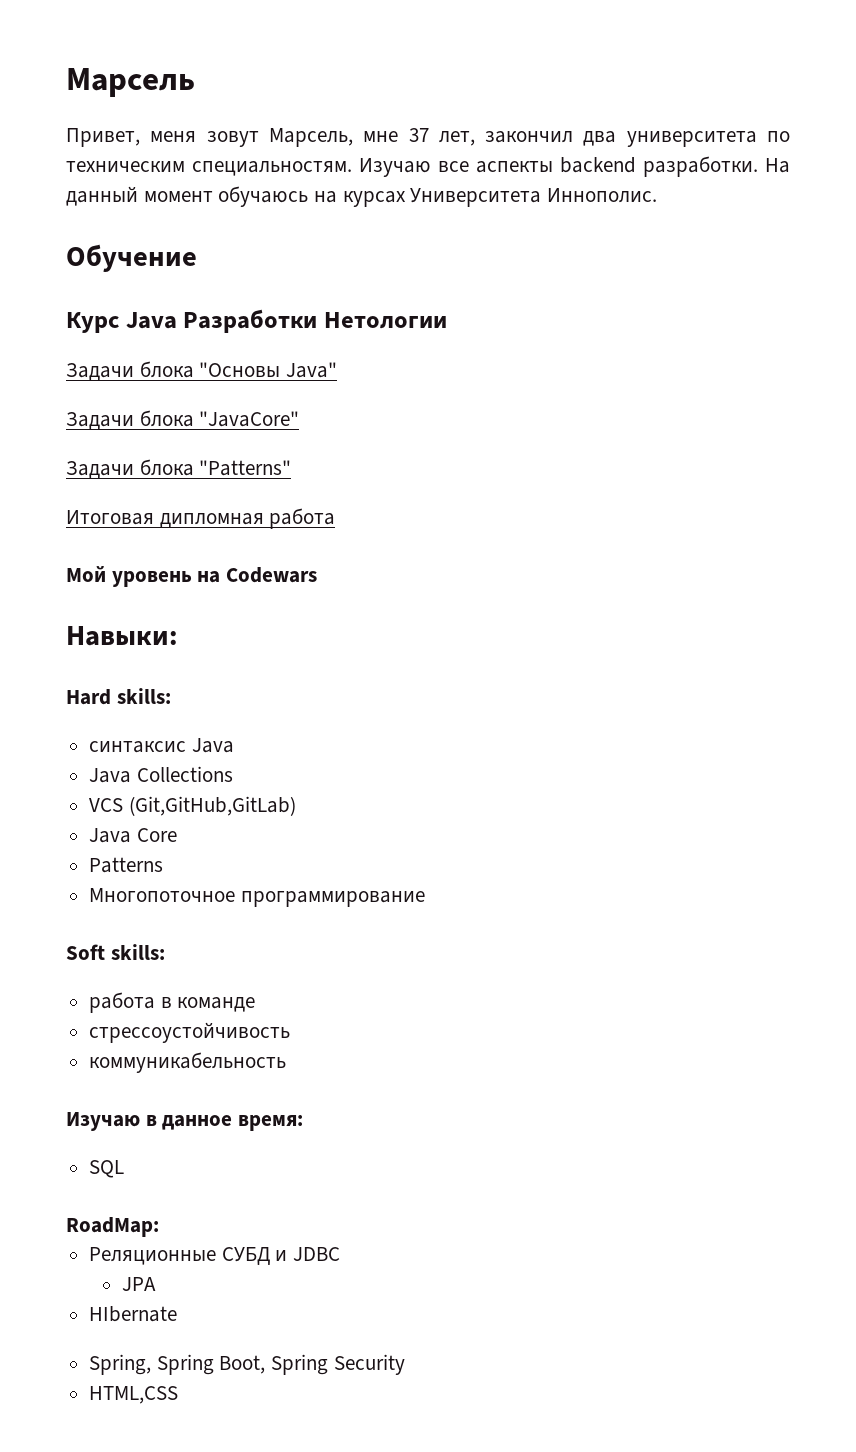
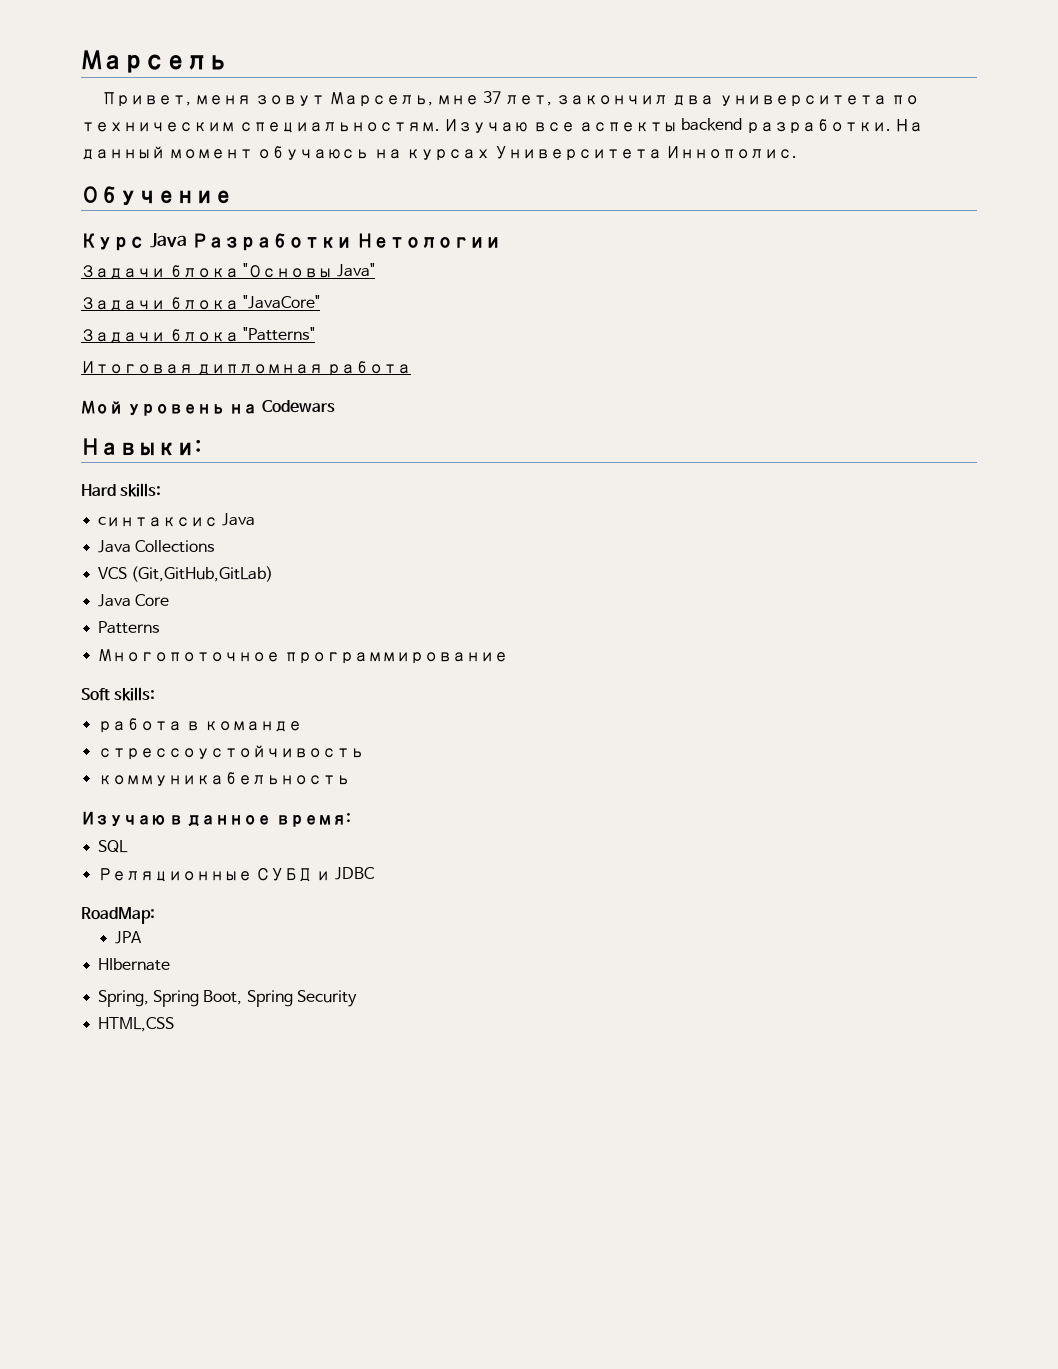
- RoadMap:
+ RoadMap:

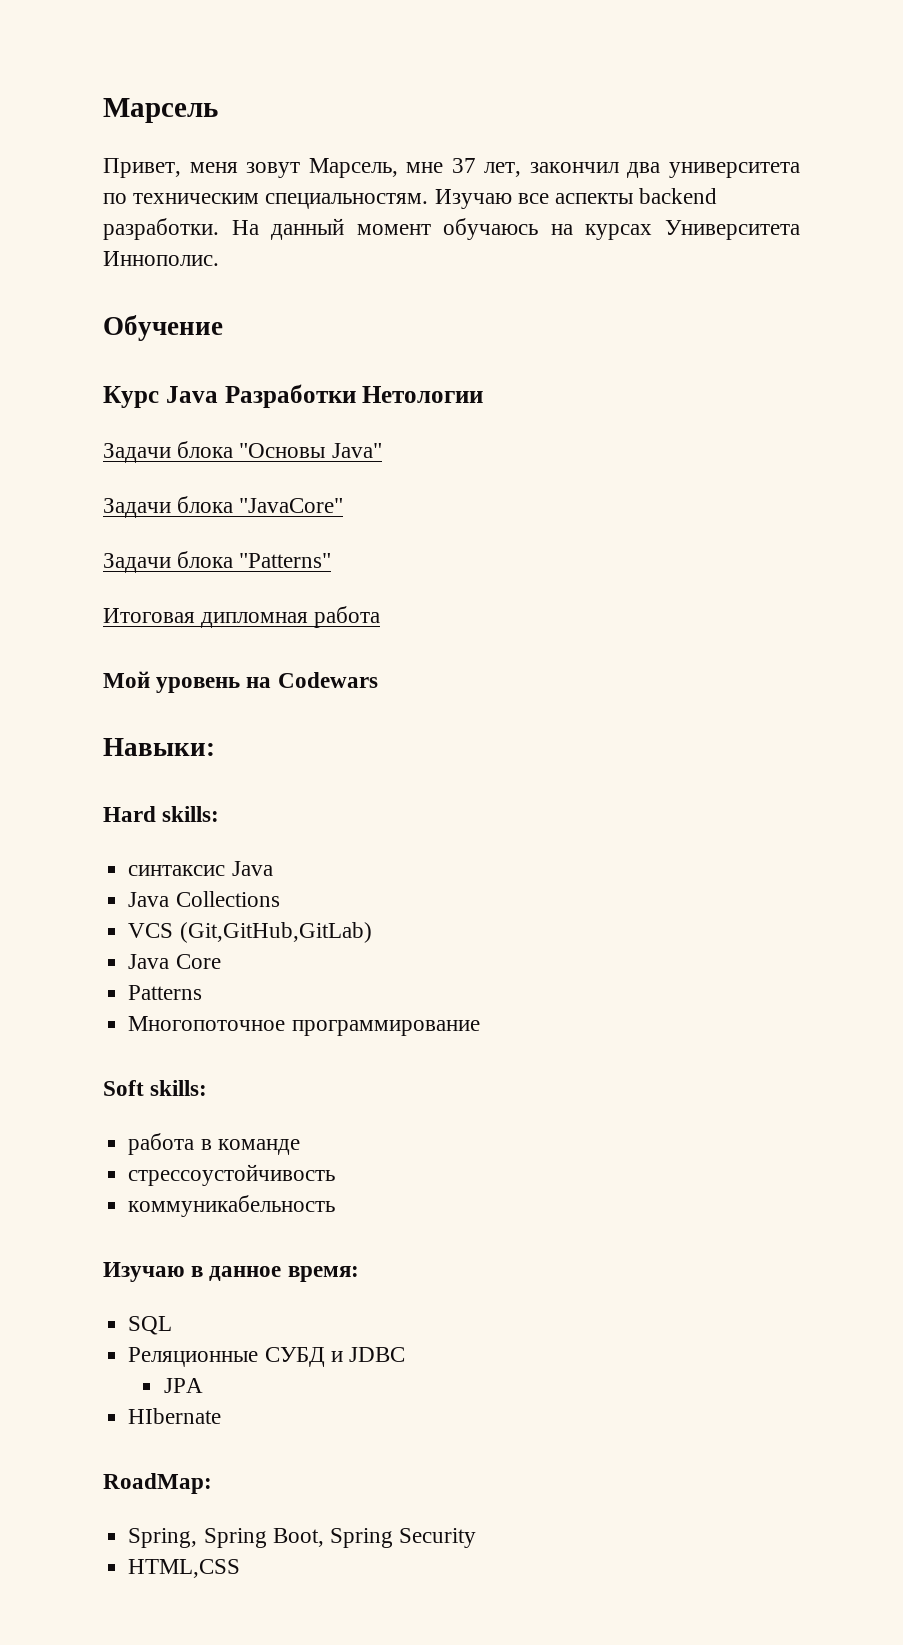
- RoadMap:
+ RoadMap:

